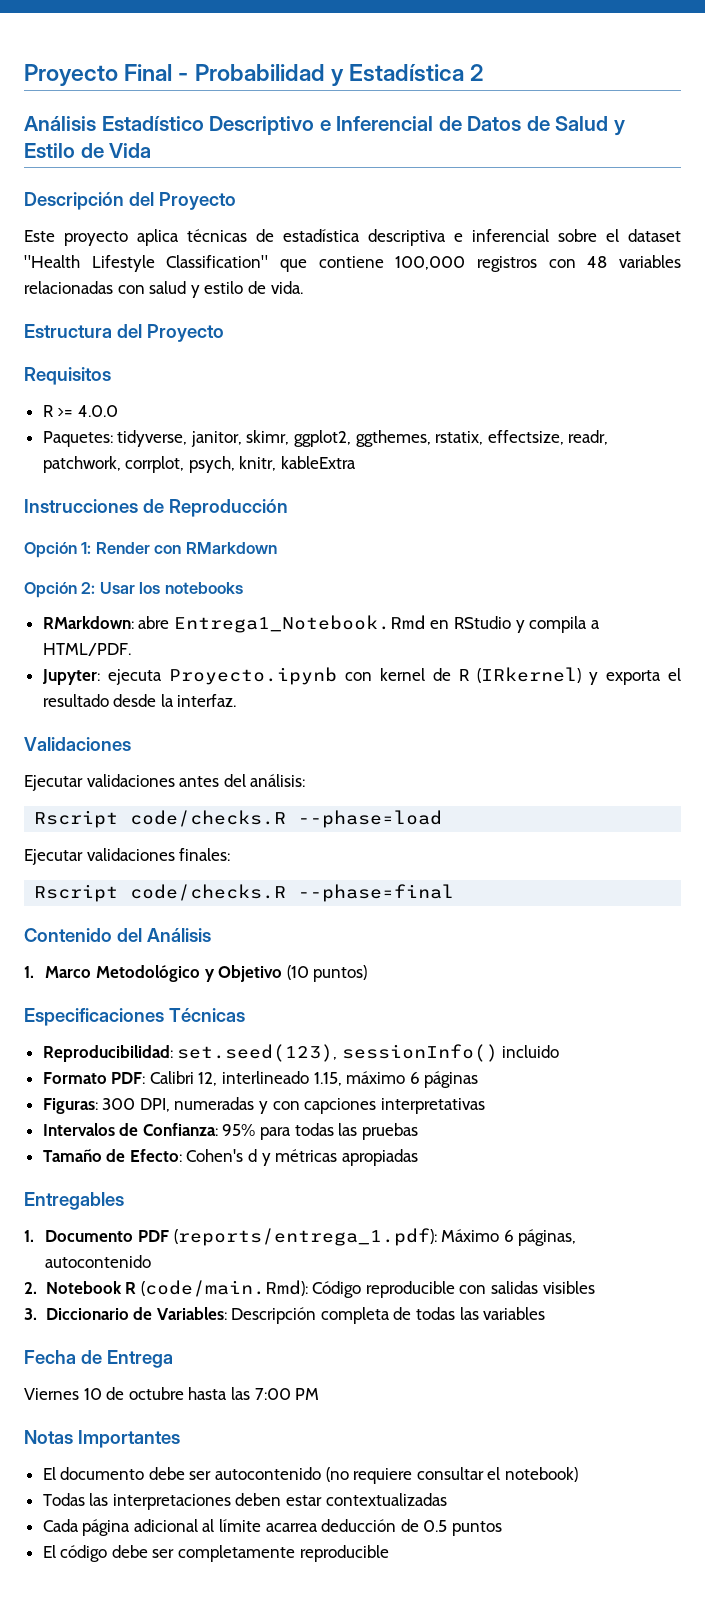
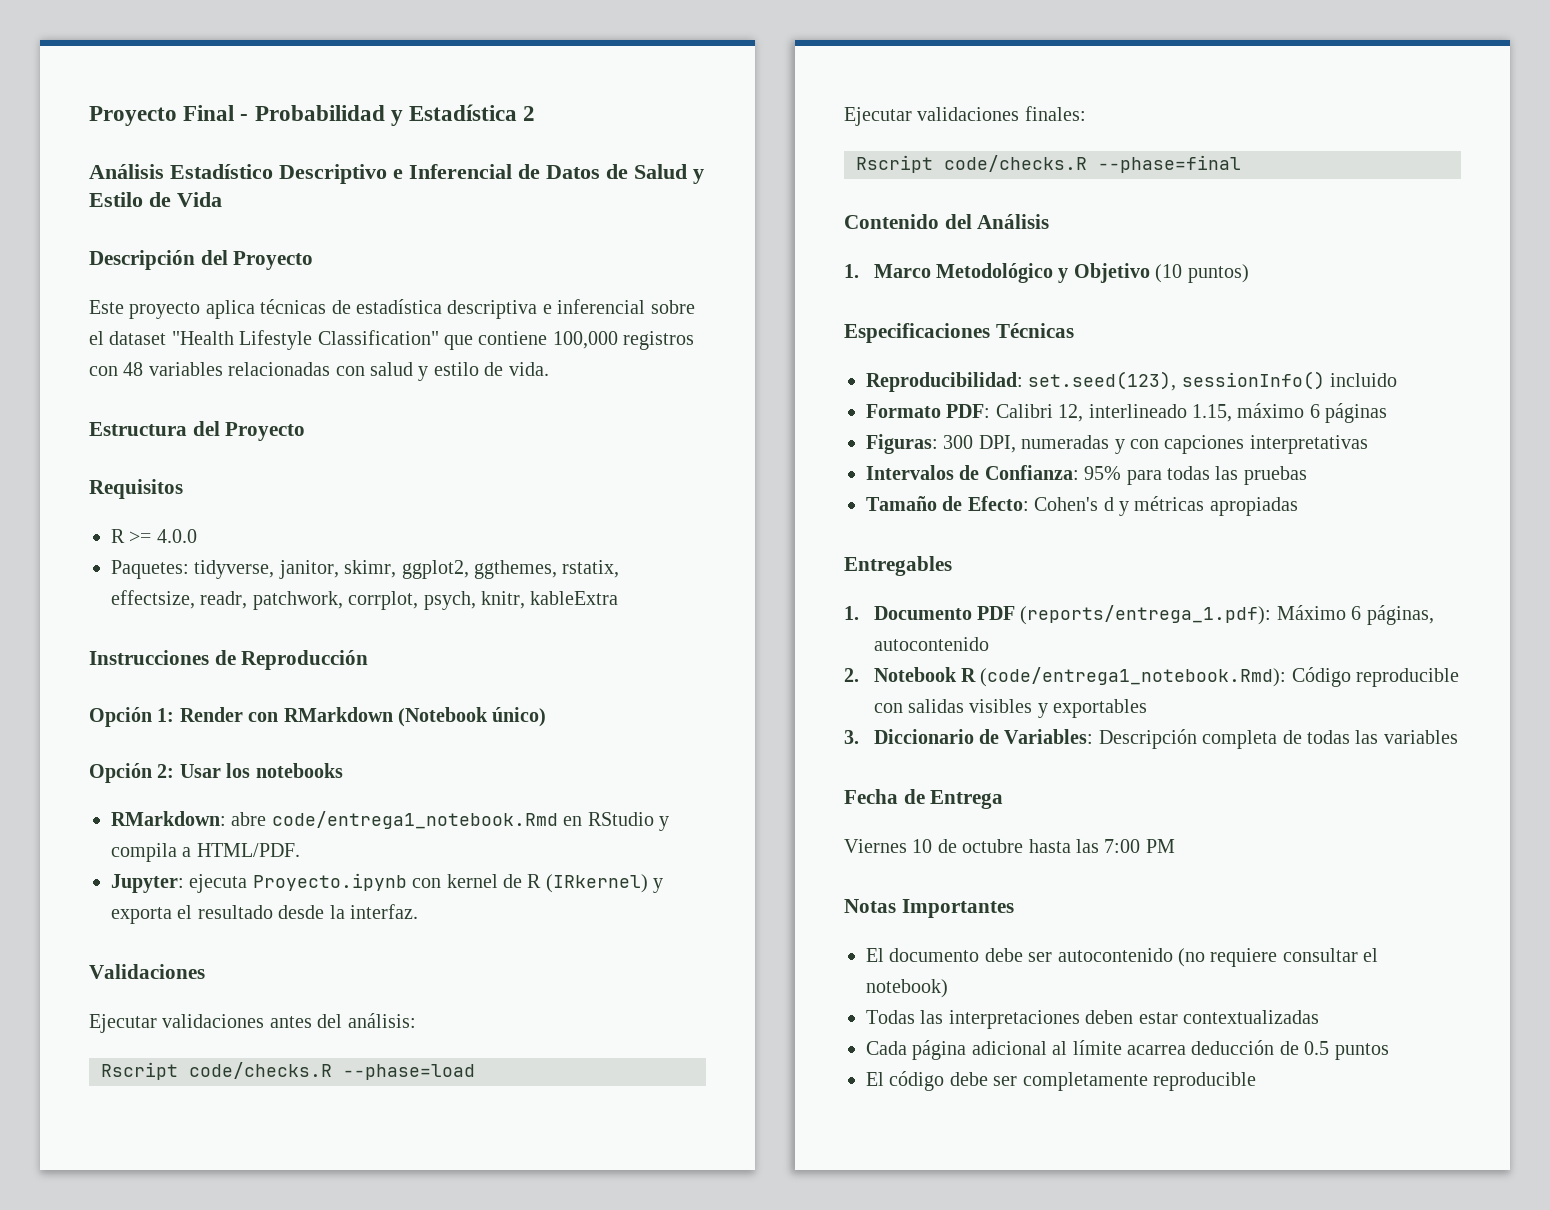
- Opción 1: Render con RMarkdown
+ Opción 1: Render con RMarkdown (Notebook único)
- RMarkdown: abre Entrega1_Notebook.Rmd en RStudio y compila a HTML/PDF.
+ RMarkdown: abre code/entrega1_notebook.Rmd en RStudio y compila a HTML/PDF.
- 2. Notebook R (code/main.Rmd): Código reproducible con salidas visibles
+ 2. Notebook R (code/entrega1_notebook.Rmd): Código reproducible con salidas visibles y exportables

